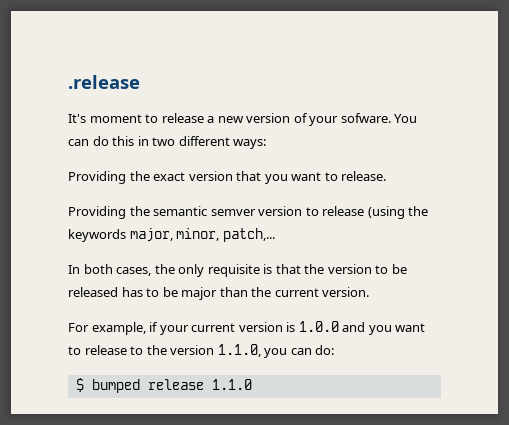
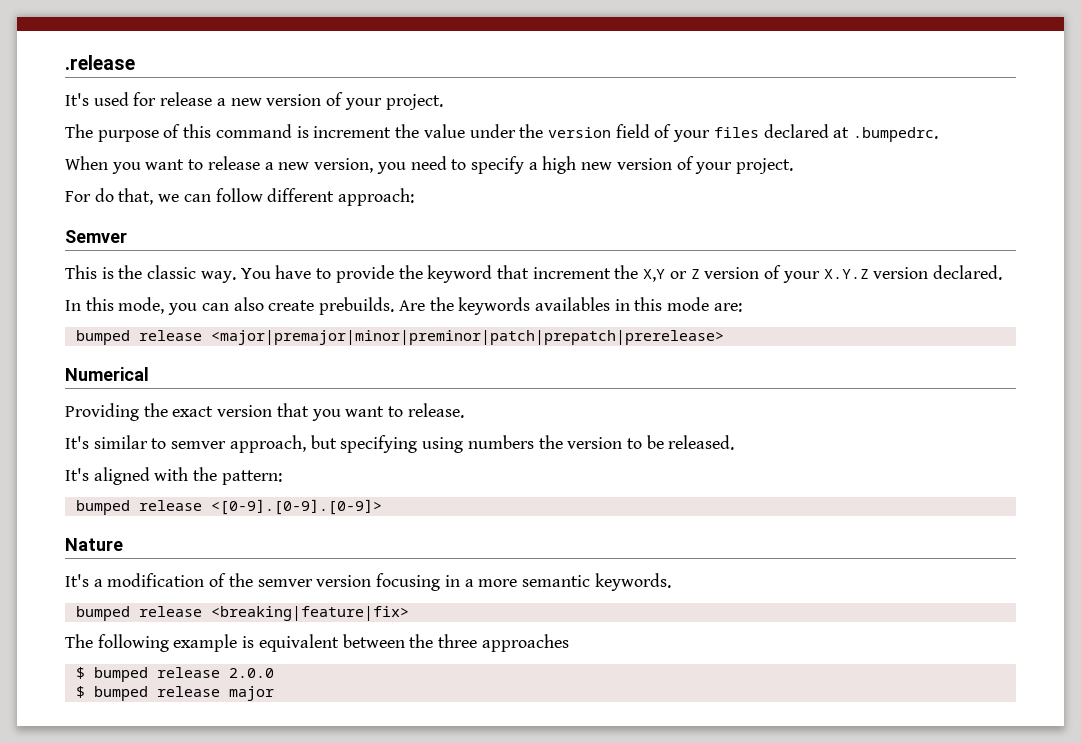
- It's moment to release a new version of your sofware. You can do this in two different ways:
+ It's used for release a new version of your project.
+ The purpose of this command is increment the value under the version field of your files declared at .bumpedrc.
+ When you want to release a new version, you need to specify a high new version of your project.
+ For do that, we can follow different approach:
+ Semver
+ This is the classic way. You have to provide the keyword that increment the X,Y or Z version of your X.Y.Z version declared.
+ In this mode, you can also create prebuilds. Are the keywords availables in this mode are:
+ bumped release <major|premajor|minor|preminor|patch|prepatch|prerelease>
+ Numerical
- Providing the semantic semver version to release (using the keywords major, minor, patch,...
- In both cases, the only requisite is that the version to be released has to be major than the current version.
- For example, if your current version is 1.0.0 and you want to release to the version 1.1.0, you can do:
- $ bumped release 1.1.0
+ It's similar to semver approach, but specifying using numbers the version to be released.
+ It's aligned with the pattern:
+ bumped release <[0-9].[0-9].[0-9]>
+ Nature
+ It's a modification of the semver version focusing in a more semantic keywords.
+ bumped release <breaking|feature|fix>
+ The following example is equivalent between the three approaches
+ $ bumped release 2.0.0
+ $ bumped release major

